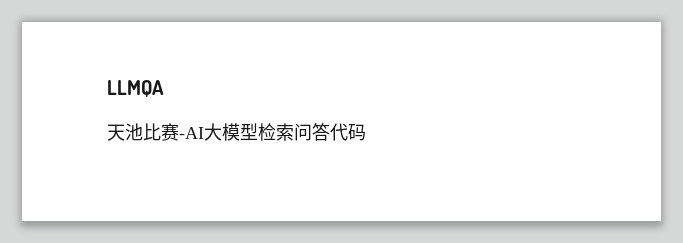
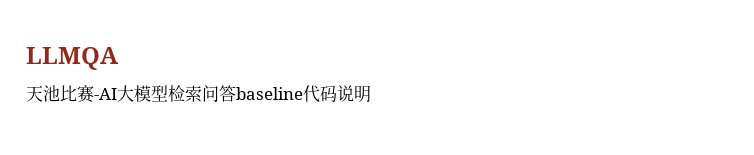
- 天池比赛-AI大模型检索问答代码
+ 天池比赛-AI大模型检索问答baseline代码说明

